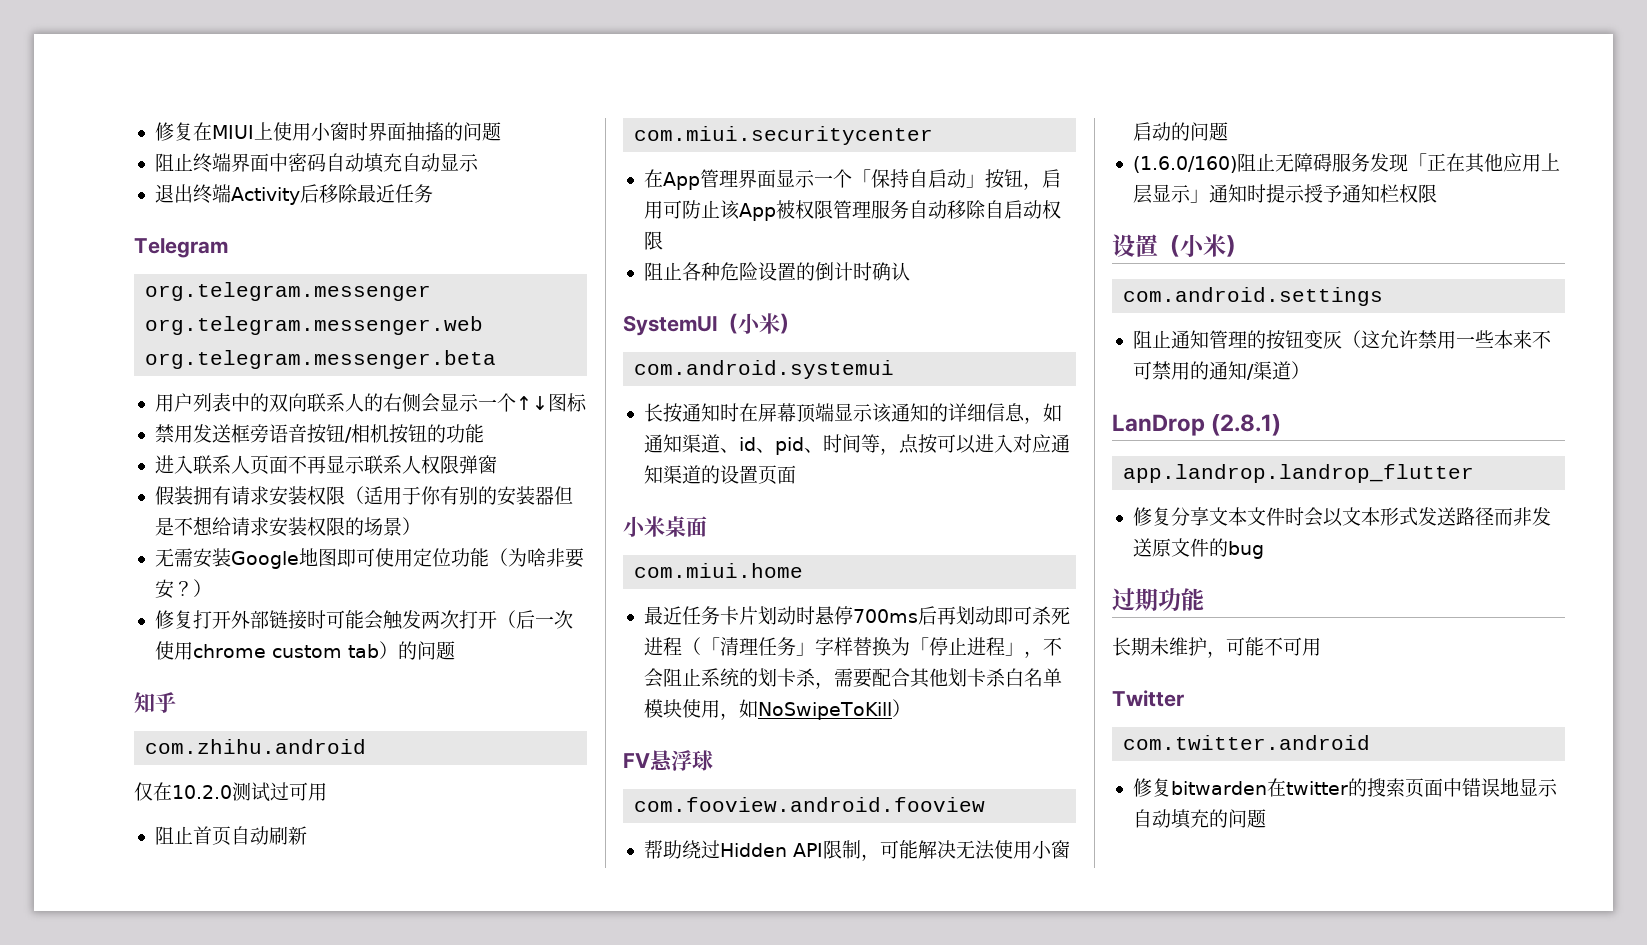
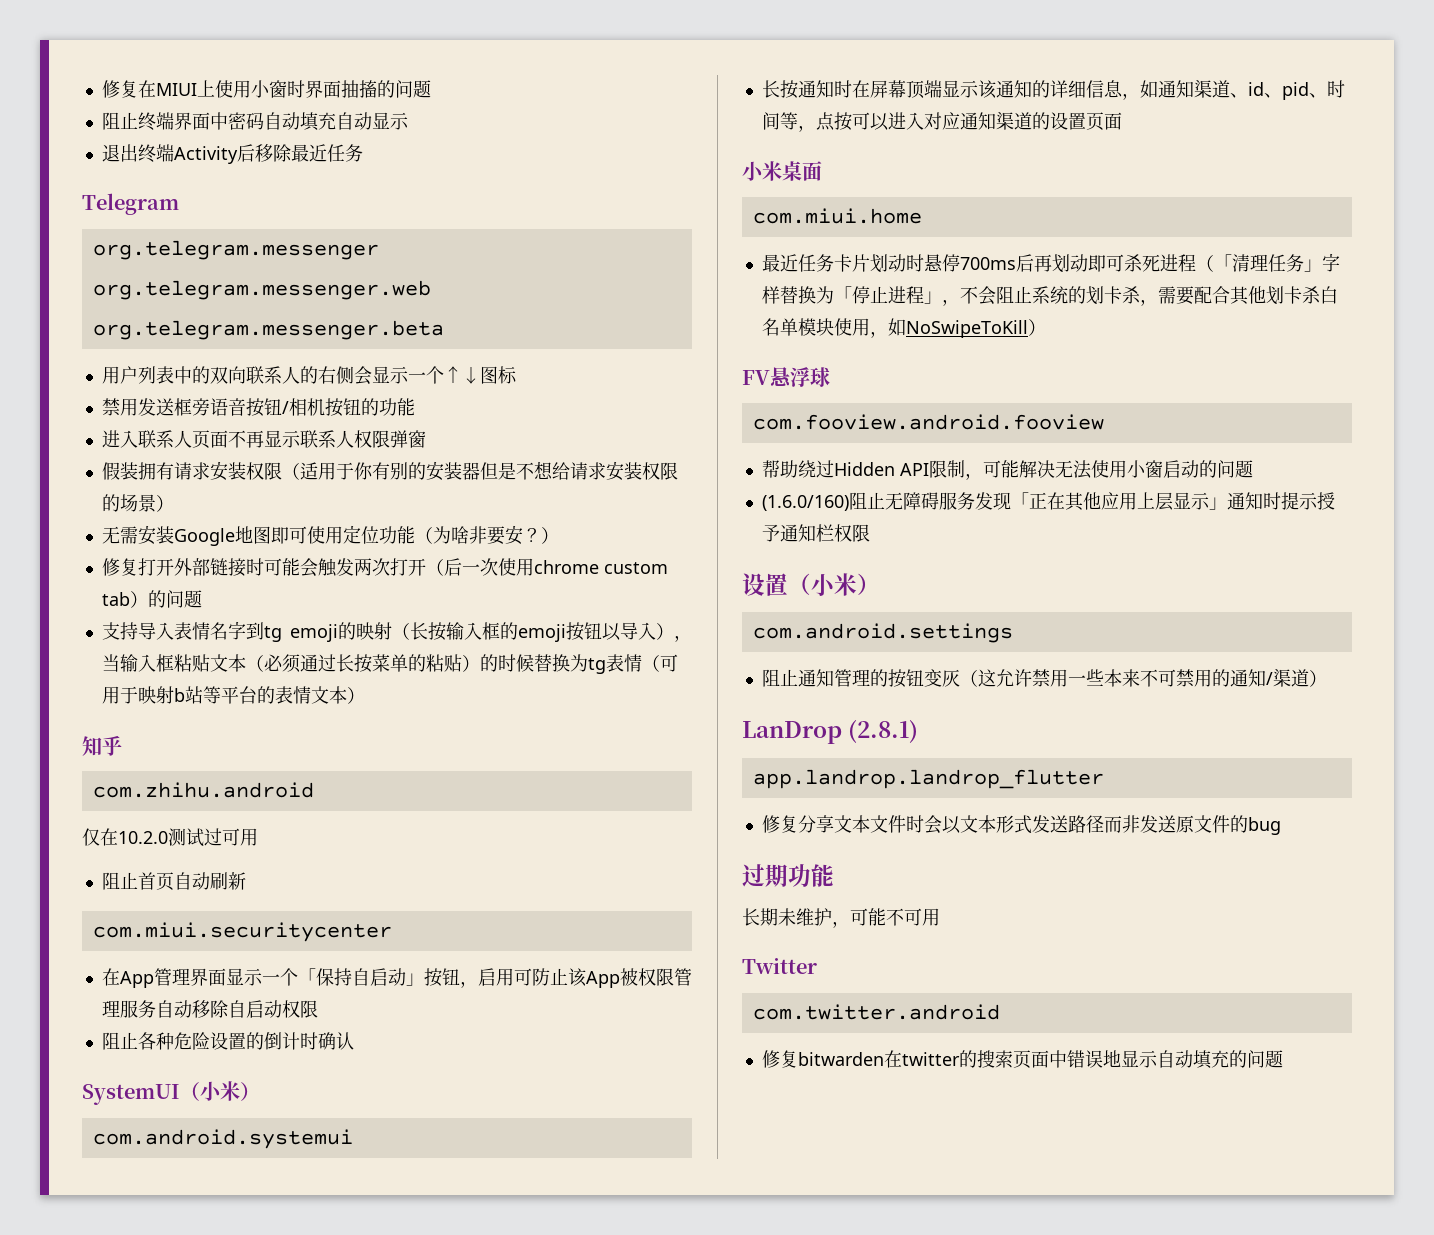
+ 支持导入表情名字到tg emoji的映射（长按输入框的emoji按钮以导入），当输入框粘贴文本（必须通过长按菜单的粘贴）的时候替换为tg表情（可用于映射b站等平台的表情文本）

